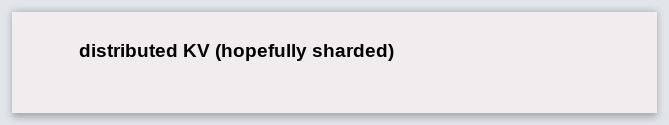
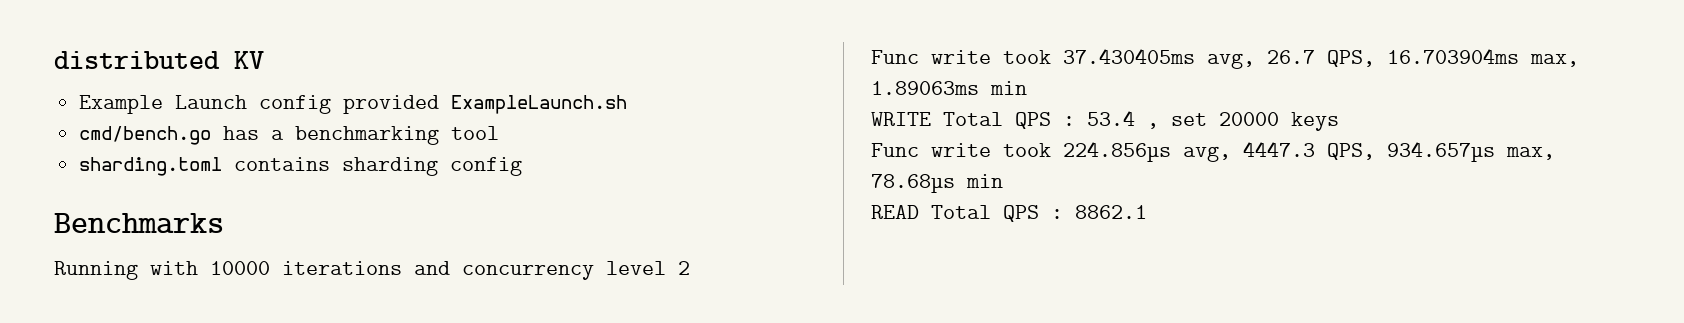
- distributed KV (hopefully sharded)
+ distributed KV
+ Example Launch config provided ExampleLaunch.sh
+ cmd/bench.go has a benchmarking tool
+ sharding.toml contains sharding config
+ Benchmarks
+ Running with 10000 iterations and concurrency level 2
+ Func write took 37.430405ms avg, 26.7 QPS, 16.703904ms max, 1.89063ms min
+ WRITE Total QPS : 53.4 , set 20000 keys
+ Func write took 224.856µs avg, 4447.3 QPS, 934.657µs max, 78.68µs min
+ READ Total QPS : 8862.1

